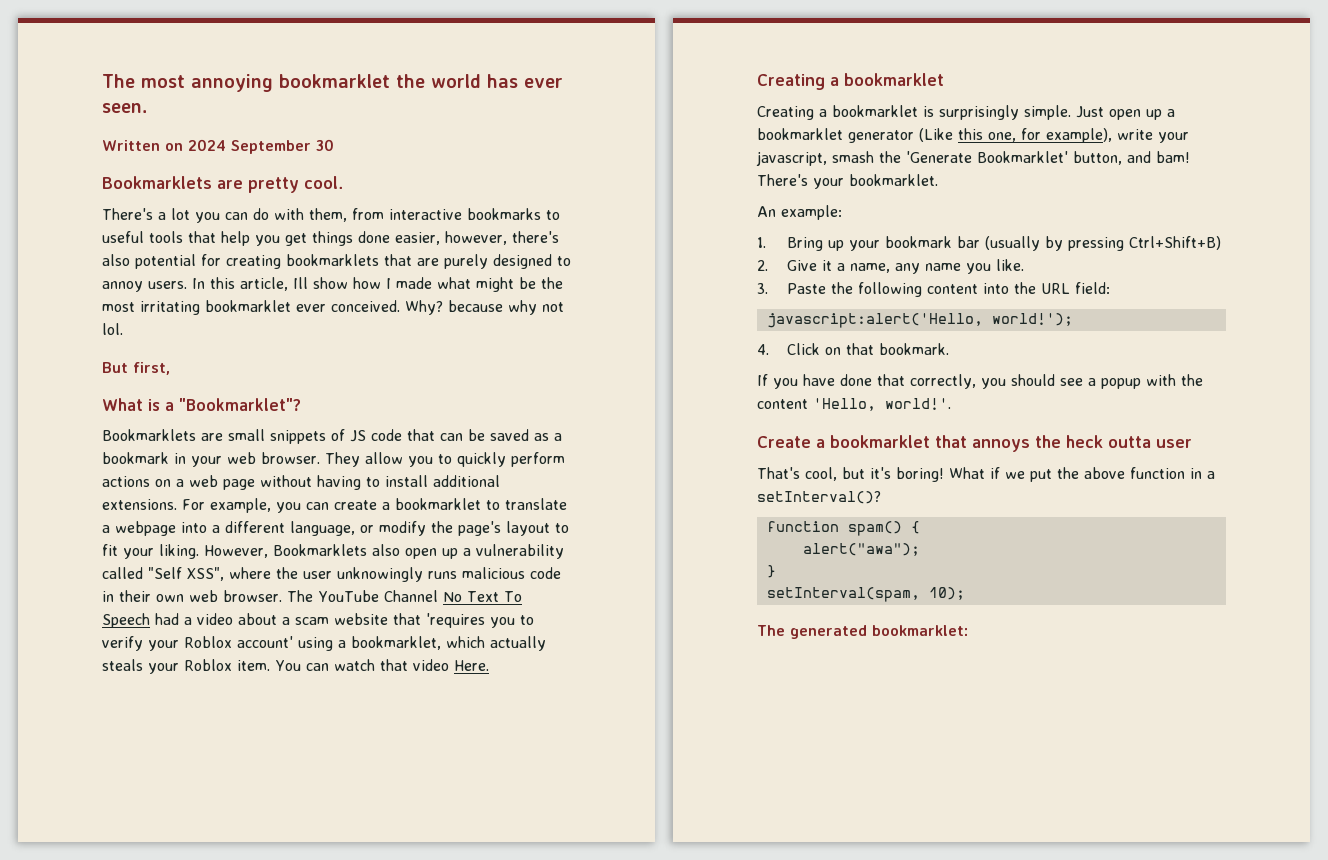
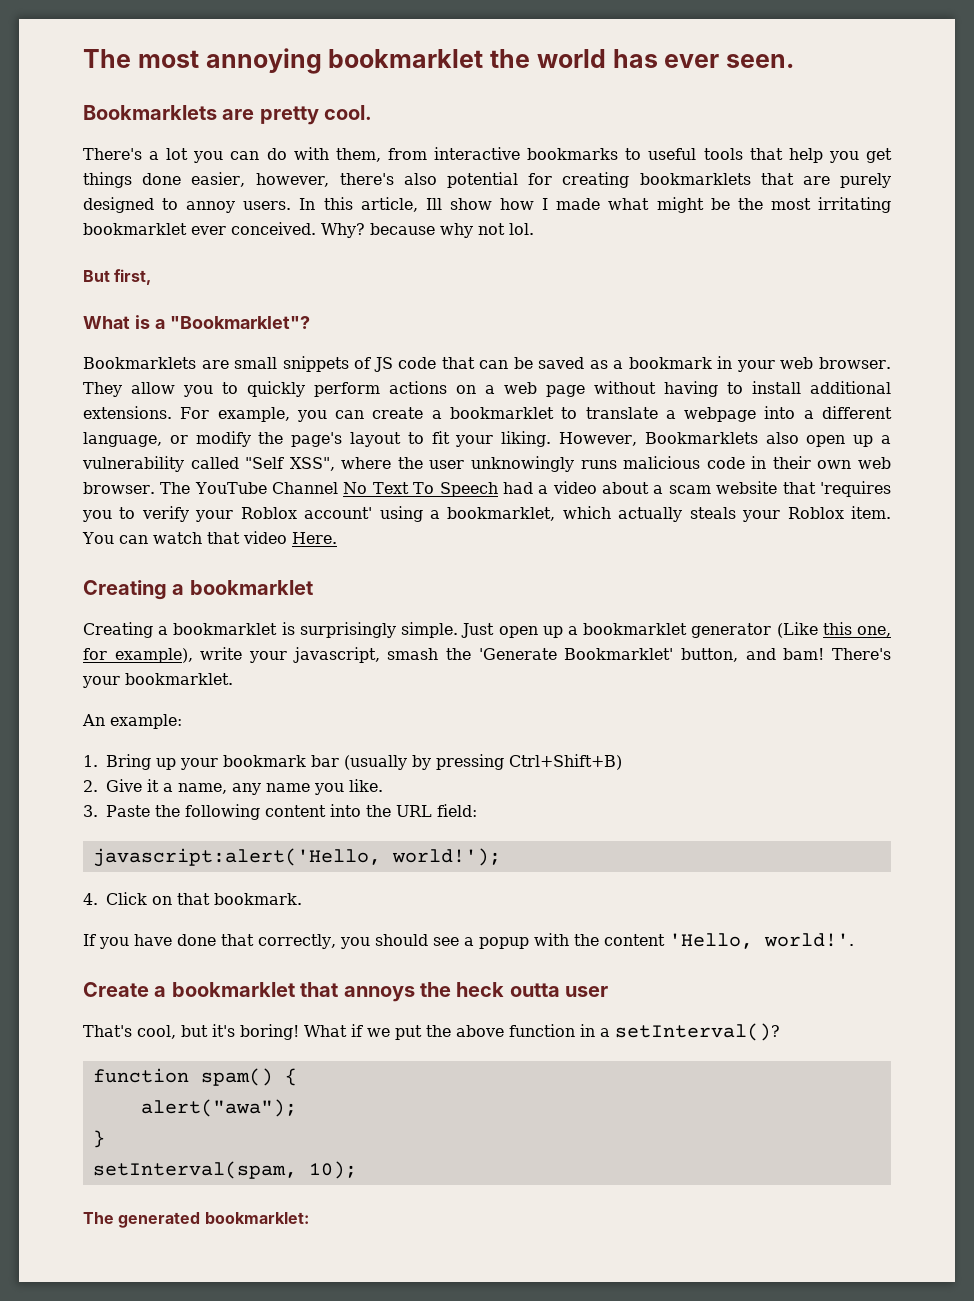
- Written on 2024 September 30

